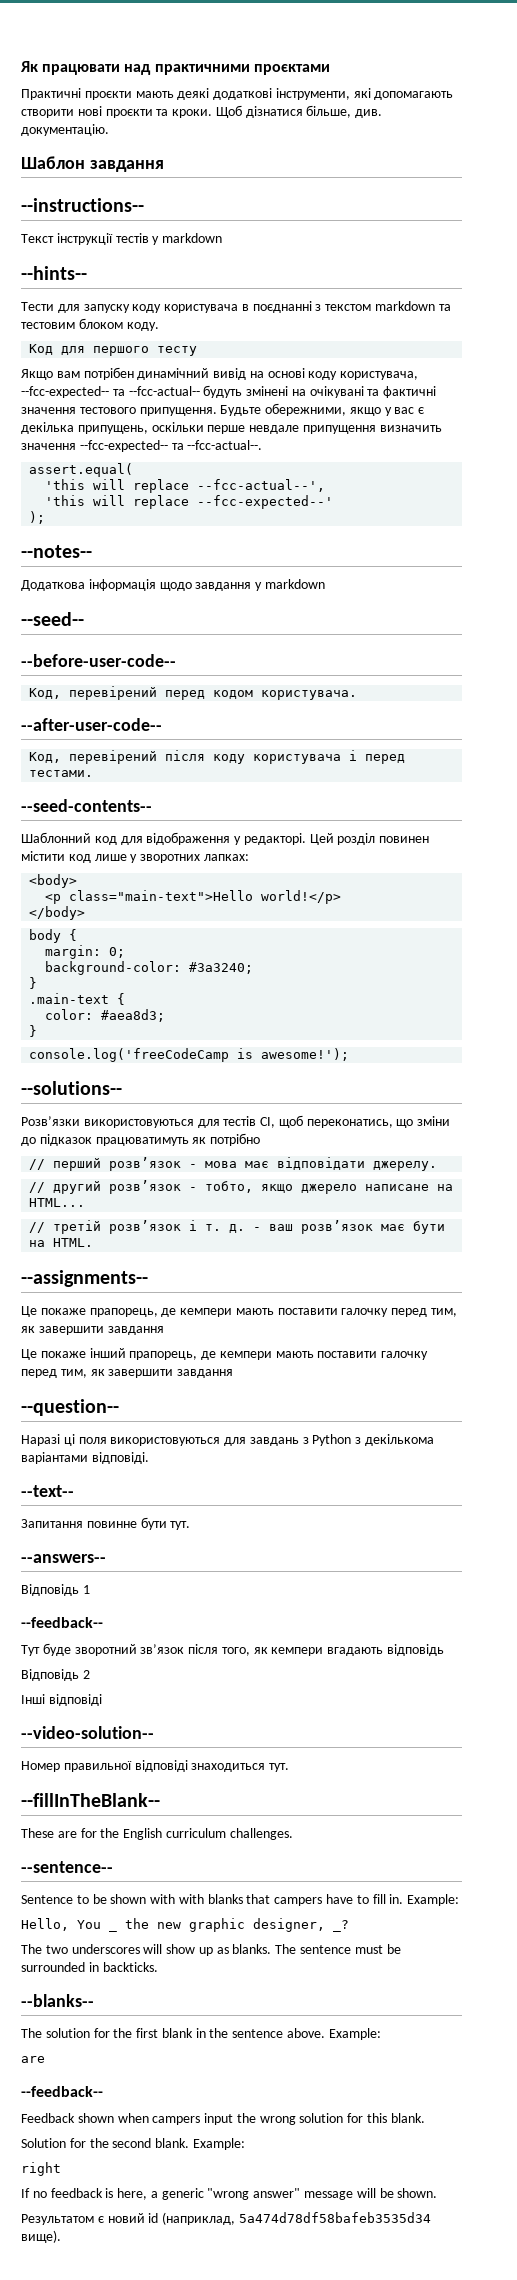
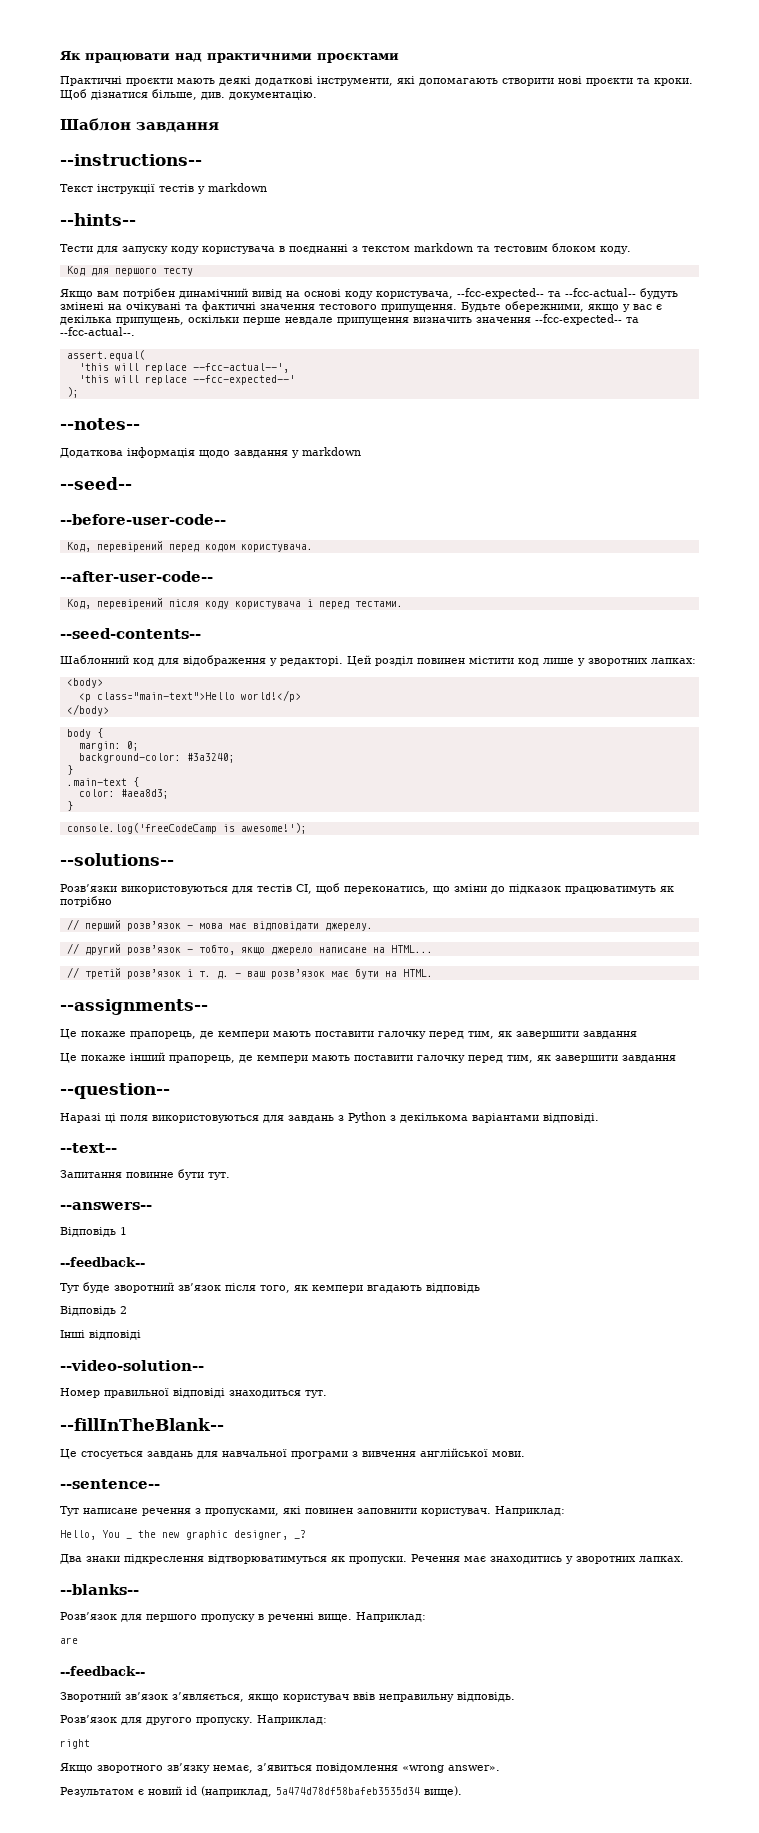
- These are for the English curriculum challenges.
+ Це стосується завдань для навчальної програми з вивчення англійської мови.
  --sentence--
- Sentence to be shown with with blanks that campers have to fill in. Example:
+ Тут написане речення з пропусками, які повинен заповнити користувач. Наприклад:
- The two underscores will show up as blanks. The sentence must be surrounded in backticks.
+ Два знаки підкреслення відтворюватимуться як пропуски. Речення має знаходитись у зворотних лапках.
  --blanks--
- The solution for the first blank in the sentence above. Example:
+ Розв’язок для першого пропуску в реченні вище. Наприклад:
  are
  --feedback--
- Feedback shown when campers input the wrong solution for this blank.
- Solution for the second blank. Example:
+ Зворотний зв’язок з’являється, якщо користувач ввів неправильну відповідь.
+ Розв’язок для другого пропуску. Наприклад:
  right
- If no feedback is here, a generic "wrong answer" message will be shown.
+ Якщо зворотного зв’язку немає, з’явиться повідомлення «wrong answer».

